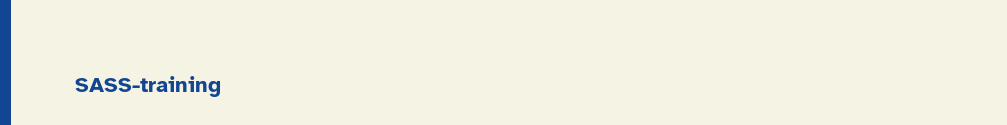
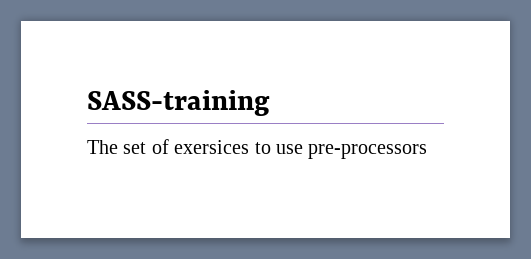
+ The set of exersices to use pre-processors

